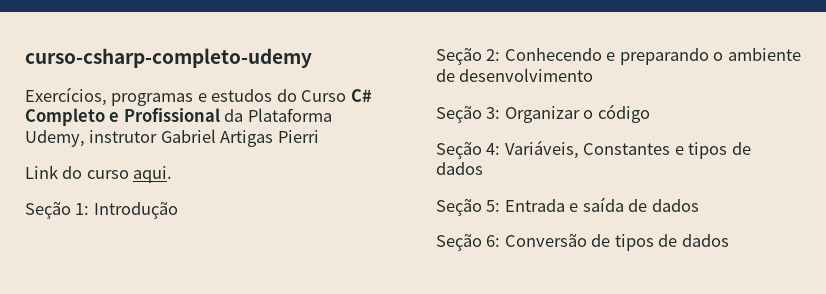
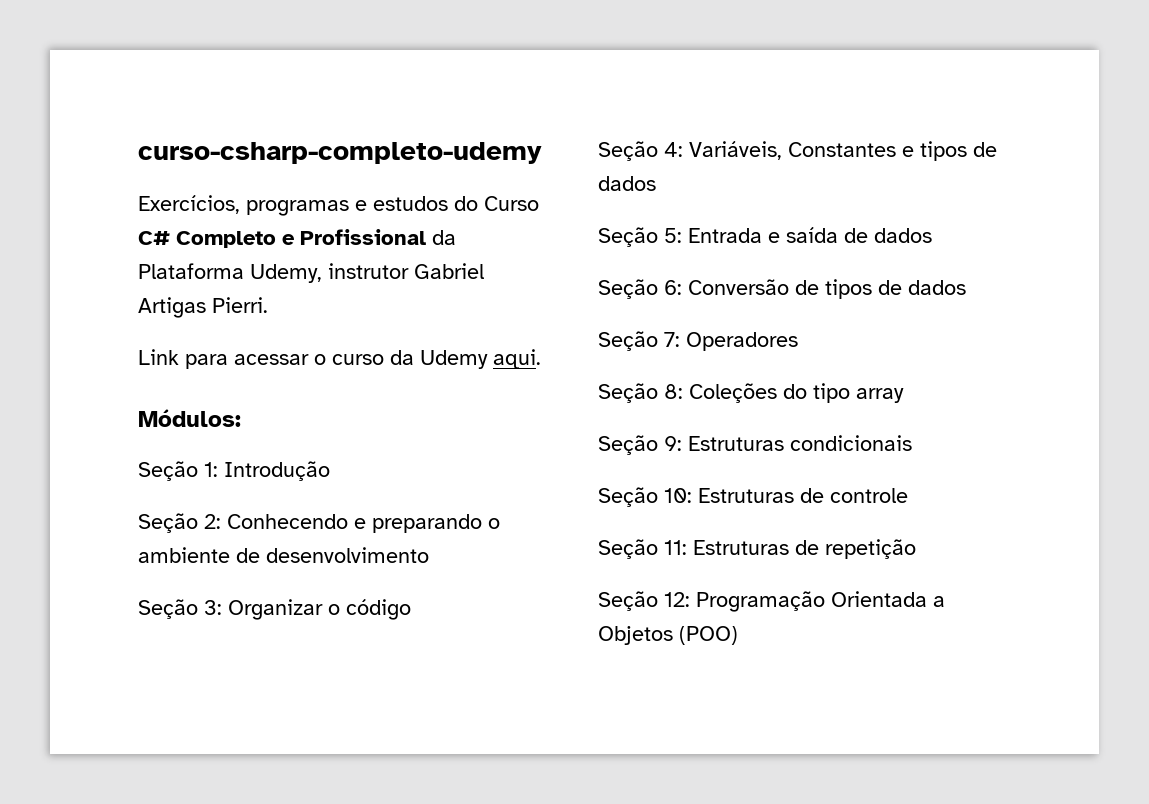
- Exercícios, programas e estudos do Curso C# Completo e Profissional da Plataforma Udemy, instrutor Gabriel Artigas Pierri
+ Exercícios, programas e estudos do Curso C# Completo e Profissional da Plataforma Udemy, instrutor Gabriel Artigas Pierri.
- Link do curso aqui.
+ Link para acessar o curso da Udemy aqui.
+ Módulos:
+ Seção 7: Operadores
+ Seção 8: Coleções do tipo array
+ Seção 9: Estruturas condicionais
+ Seção 10: Estruturas de controle
+ Seção 11: Estruturas de repetição
+ Seção 12: Programação Orientada a Objetos (POO)

